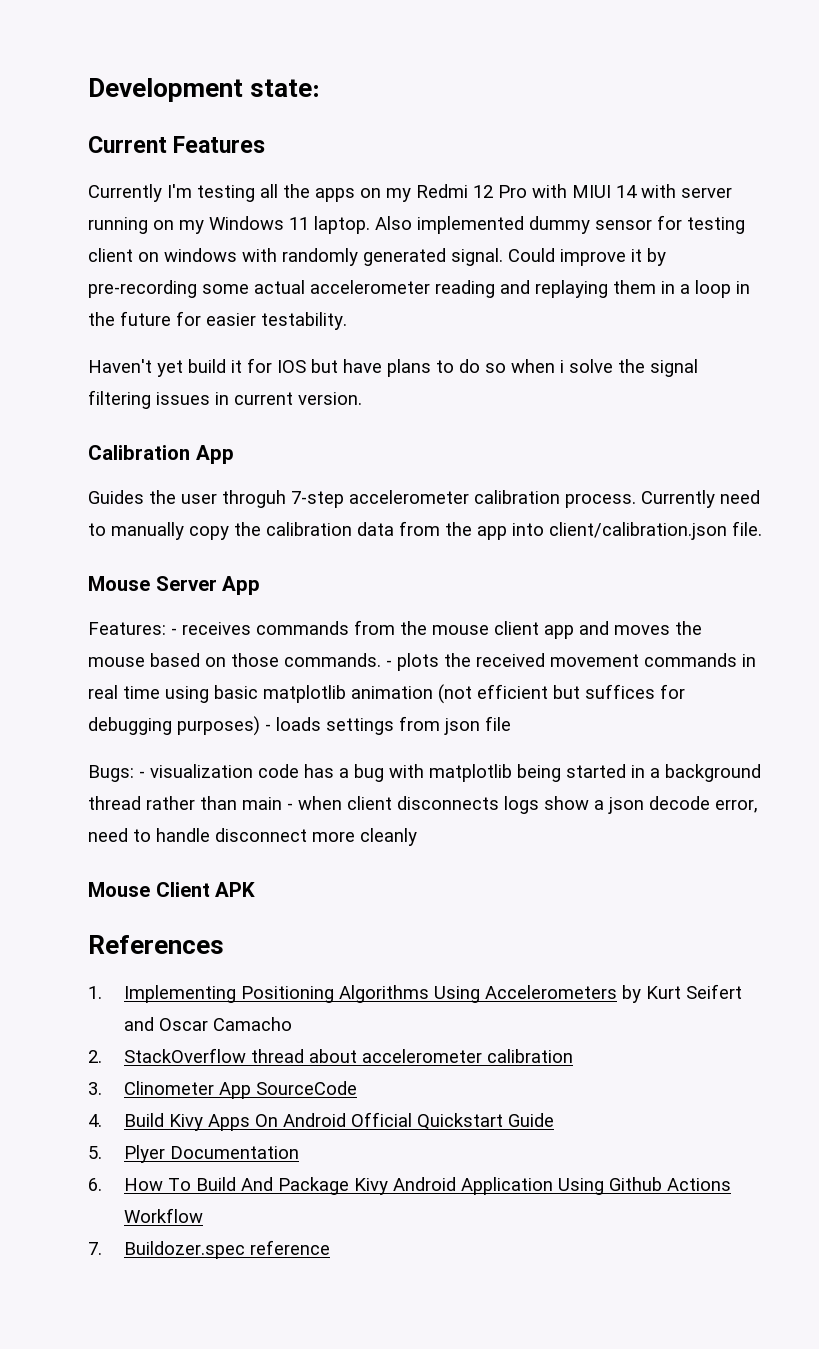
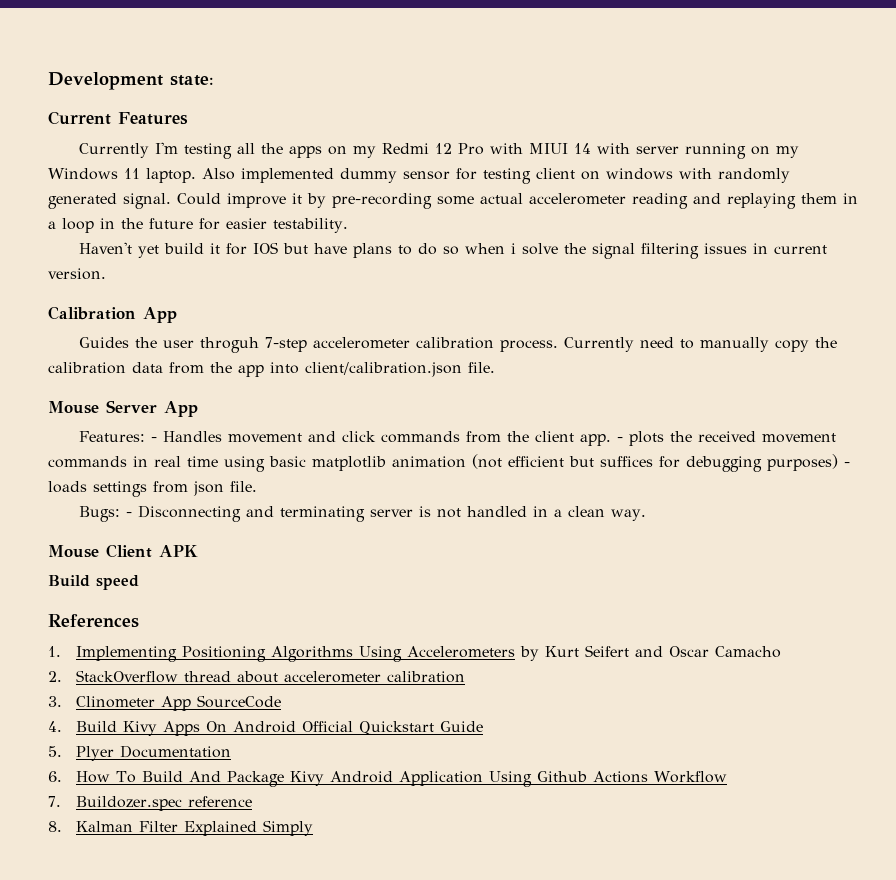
- Features: - receives commands from the mouse client app and moves the mouse based on those commands.
+ Features: - Handles movement and click commands from the client app.
- - plots the received movement commands in real time using basic matplotlib animation (not efficient but suffices for debugging purposes) - loads settings from json file
+ - plots the received movement commands in real time using basic matplotlib animation (not efficient but suffices for debugging purposes) - loads settings from json file.
- Bugs: - visualization code has a bug with matplotlib being started in a background thread rather than main - when client disconnects logs show a json decode error, need to handle disconnect more cleanly
+ Bugs: - Disconnecting and terminating server is not handled in a clean way.
+ Build speed
+ 8. Kalman Filter Explained Simply

